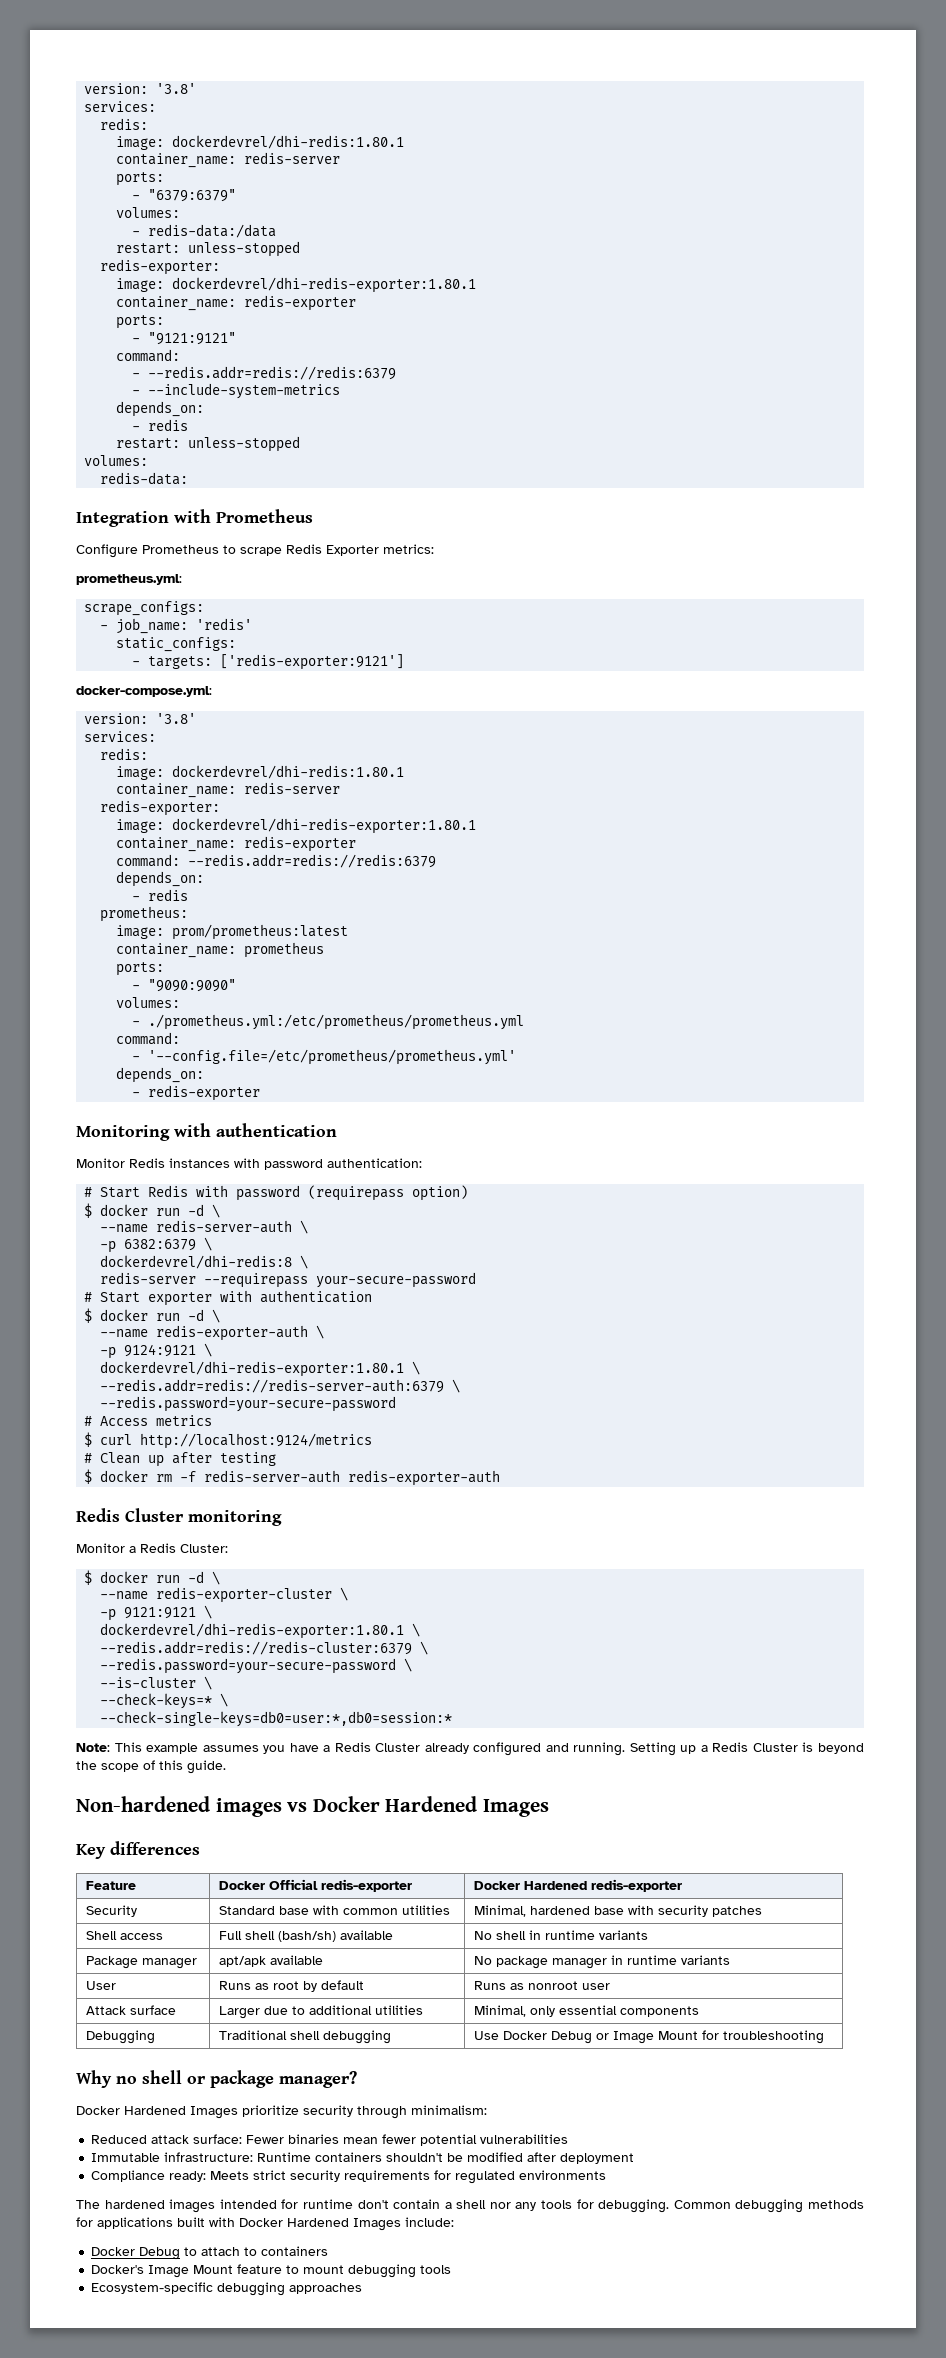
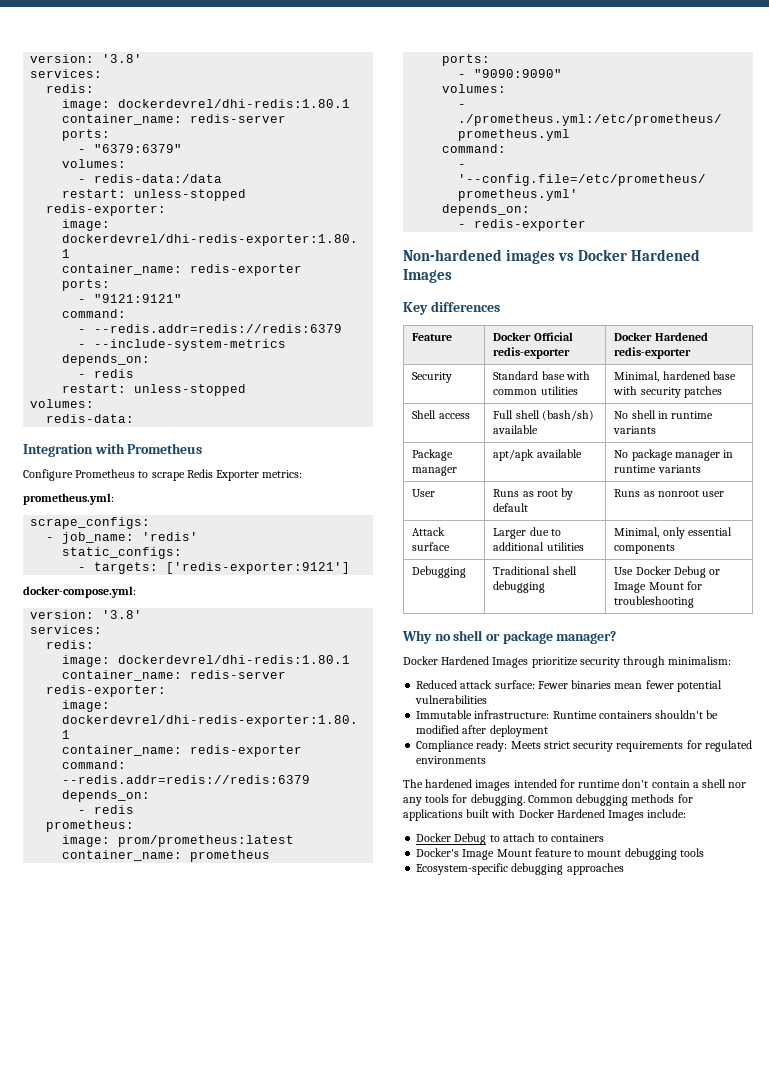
- Monitoring with authentication
- Monitor Redis instances with password authentication:
- # Start Redis with password (requirepass option)
- $ docker run -d \
- --name redis-server-auth \
- -p 6382:6379 \
- dockerdevrel/dhi-redis:8 \
- redis-server --requirepass your-secure-password
- # Start exporter with authentication
- $ docker run -d \
- --name redis-exporter-auth \
- -p 9124:9121 \
- dockerdevrel/dhi-redis-exporter:1.80.1 \
- --redis.addr=redis://redis-server-auth:6379 \
- --redis.password=your-secure-password
- # Access metrics
- $ curl http://localhost:9124/metrics
- # Clean up after testing
- $ docker rm -f redis-server-auth redis-exporter-auth
- Redis Cluster monitoring
- Monitor a Redis Cluster:
- $ docker run -d \
- --name redis-exporter-cluster \
- -p 9121:9121 \
- dockerdevrel/dhi-redis-exporter:1.80.1 \
- --redis.addr=redis://redis-cluster:6379 \
- --redis.password=your-secure-password \
- --is-cluster \
- --check-keys=* \
- --check-single-keys=db0=user:*,db0=session:*
- Note: This example assumes you have a Redis Cluster already configured and running. Setting up a Redis Cluster is beyond the scope of this guide.

